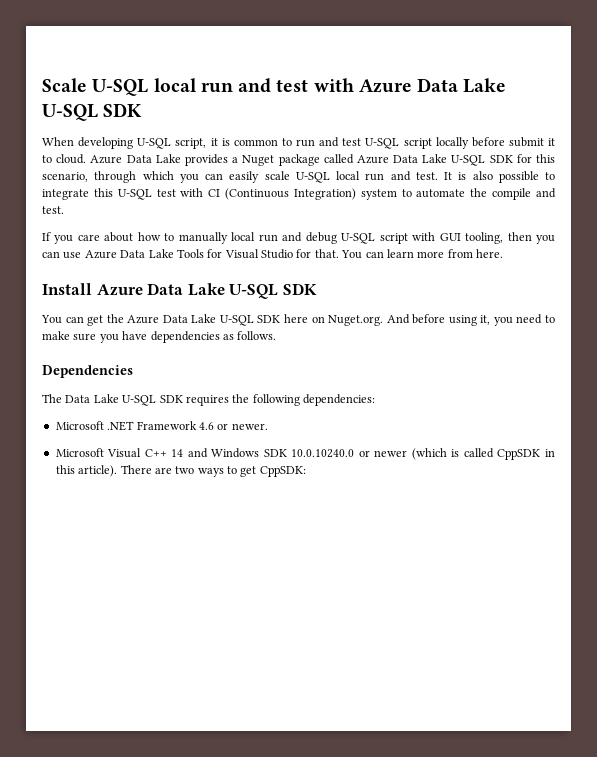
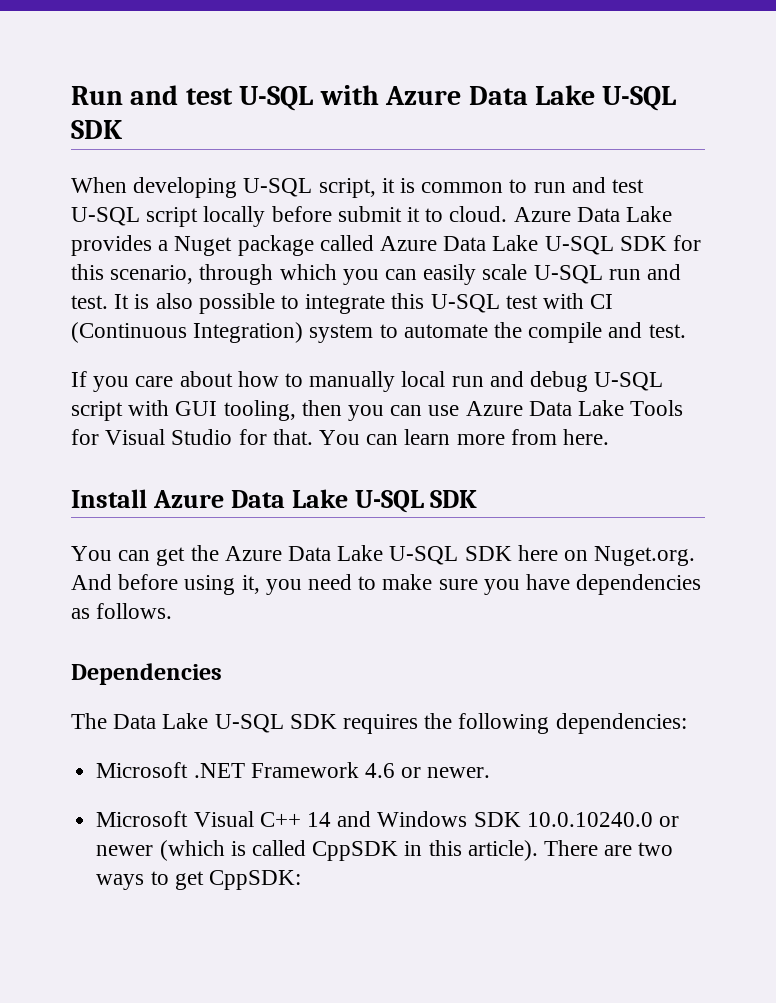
- Scale U-SQL local run and test with Azure Data Lake U-SQL SDK
+ Run and test U-SQL with Azure Data Lake U-SQL SDK
- Azure Data Lake provides a Nuget package called Azure Data Lake U-SQL SDK for this scenario, through which you can easily scale U-SQL local run and test.
+ Azure Data Lake provides a Nuget package called Azure Data Lake U-SQL SDK for this scenario, through which you can easily scale U-SQL run and test.

